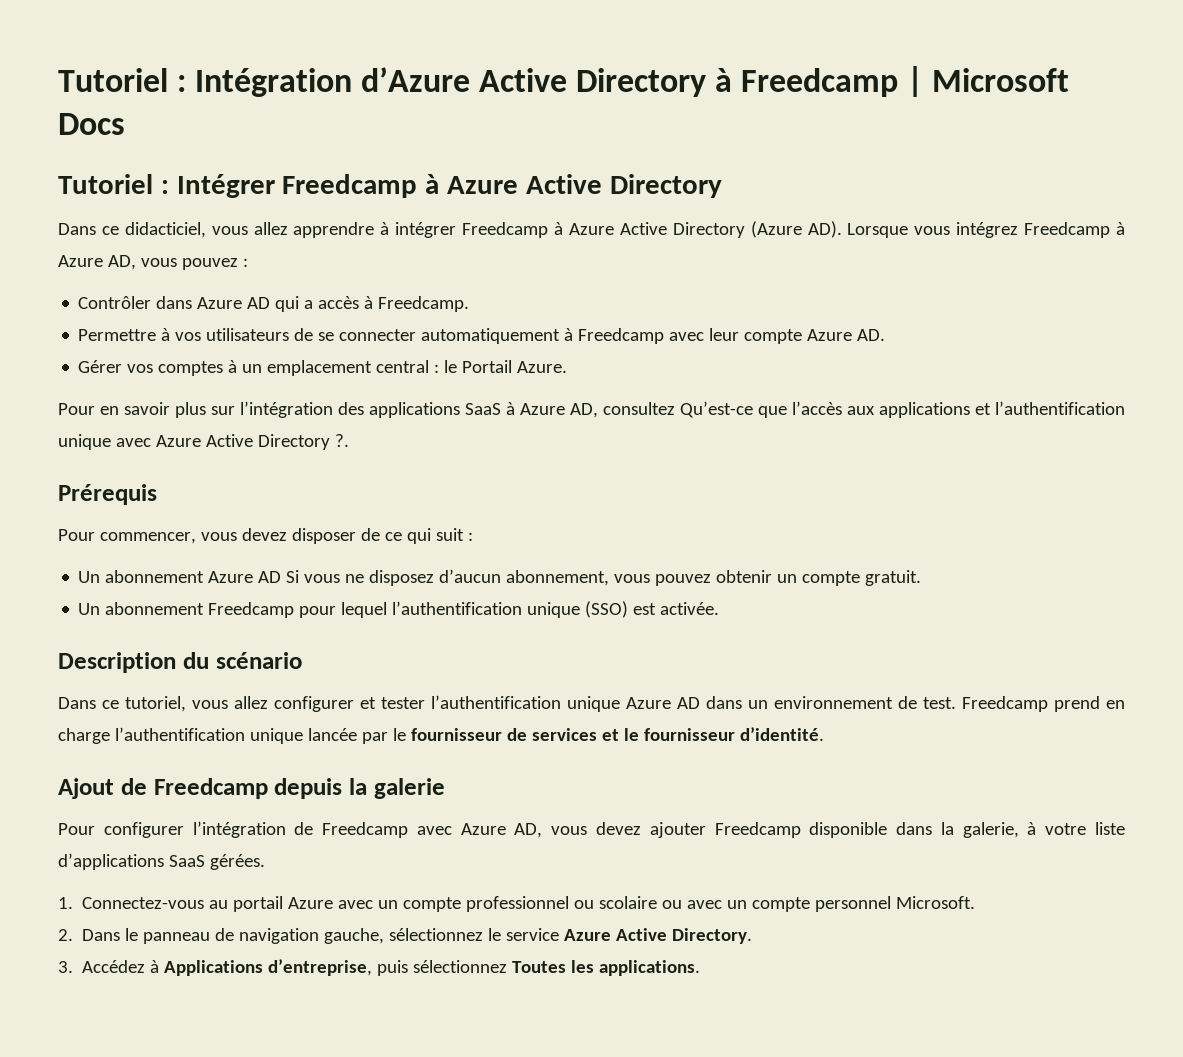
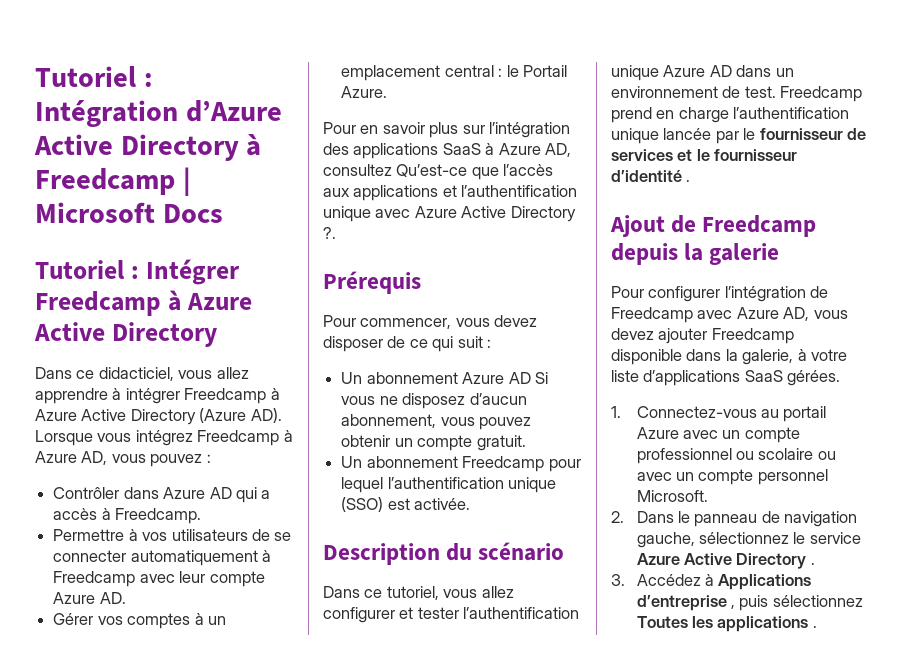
- Freedcamp prend en charge l’authentification unique lancée par le fournisseur de services et le fournisseur d’identité.
+ Freedcamp prend en charge l’authentification unique lancée par le fournisseur de services et le fournisseur d’identité .
- 2. Dans le panneau de navigation gauche, sélectionnez le service Azure Active Directory.
+ 2. Dans le panneau de navigation gauche, sélectionnez le service Azure Active Directory .
- 3. Accédez à Applications d’entreprise, puis sélectionnez Toutes les applications.
+ 3. Accédez à Applications d’entreprise , puis sélectionnez Toutes les applications .

